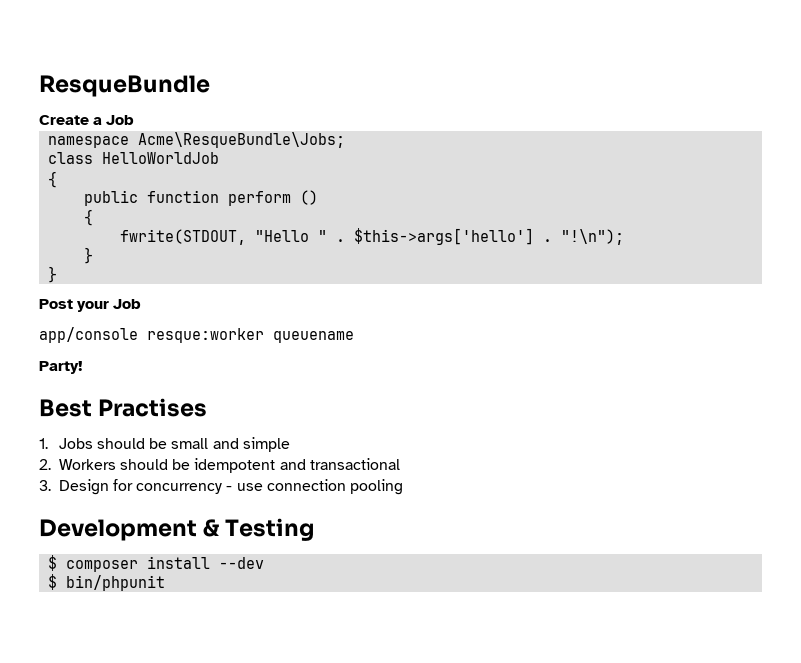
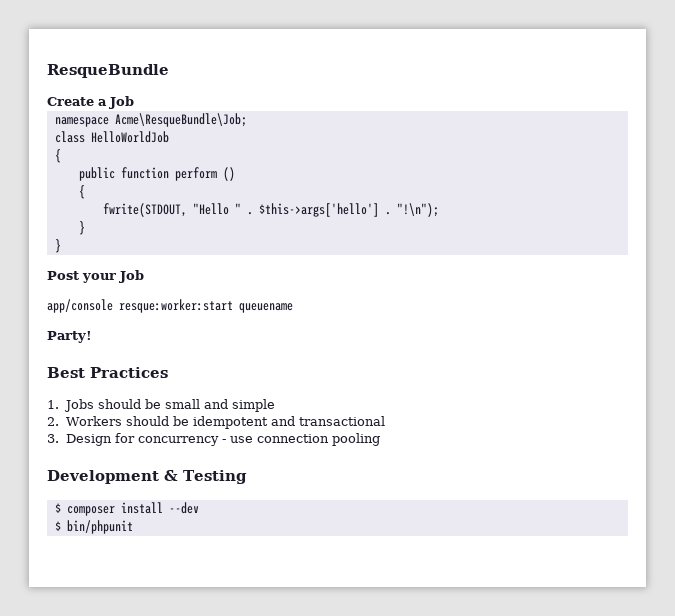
- namespace Acme\ResqueBundle\Jobs;
+ namespace Acme\ResqueBundle\Job;
- app/console resque:worker queuename
+ app/console resque:worker:start queuename
- Best Practises
+ Best Practices

